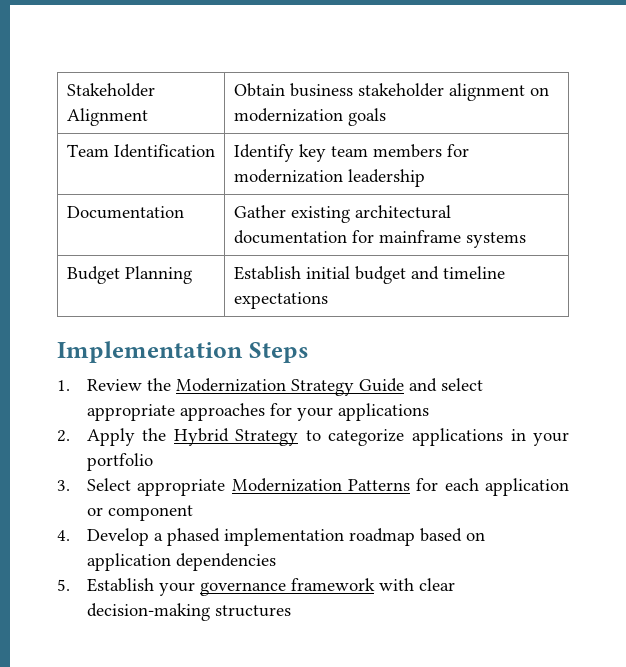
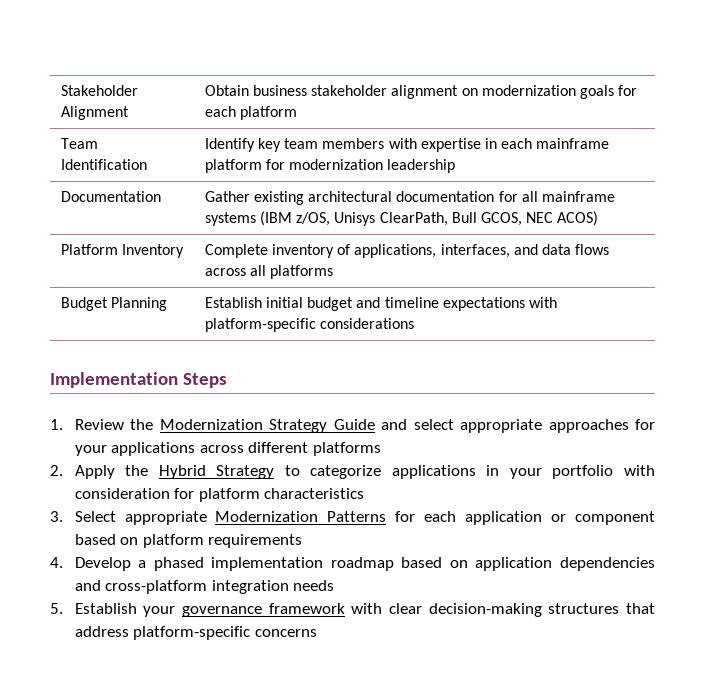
- Stakeholder Alignment | Obtain business stakeholder alignment on modernization goals
+ Stakeholder Alignment | Obtain business stakeholder alignment on modernization goals for each platform
- Team Identification | Identify key team members for modernization leadership
+ Team Identification | Identify key team members with expertise in each mainframe platform for modernization leadership
- Documentation | Gather existing architectural documentation for mainframe systems
+ Documentation | Gather existing architectural documentation for all mainframe systems (IBM z/OS, Unisys ClearPath, Bull GCOS, NEC ACOS)
+ Platform Inventory | Complete inventory of applications, interfaces, and data flows across all platforms
- Budget Planning | Establish initial budget and timeline expectations
+ Budget Planning | Establish initial budget and timeline expectations with platform-specific considerations
- 1. Review the Modernization Strategy Guide and select appropriate approaches for your applications
+ 1. Review the Modernization Strategy Guide and select appropriate approaches for your applications across different platforms
- 2. Apply the Hybrid Strategy to categorize applications in your portfolio
+ 2. Apply the Hybrid Strategy to categorize applications in your portfolio with consideration for platform characteristics
- 3. Select appropriate Modernization Patterns for each application or component
+ 3. Select appropriate Modernization Patterns for each application or component based on platform requirements
- 4. Develop a phased implementation roadmap based on application dependencies
+ 4. Develop a phased implementation roadmap based on application dependencies and cross-platform integration needs
- 5. Establish your governance framework with clear decision-making structures
+ 5. Establish your governance framework with clear decision-making structures that address platform-specific concerns

